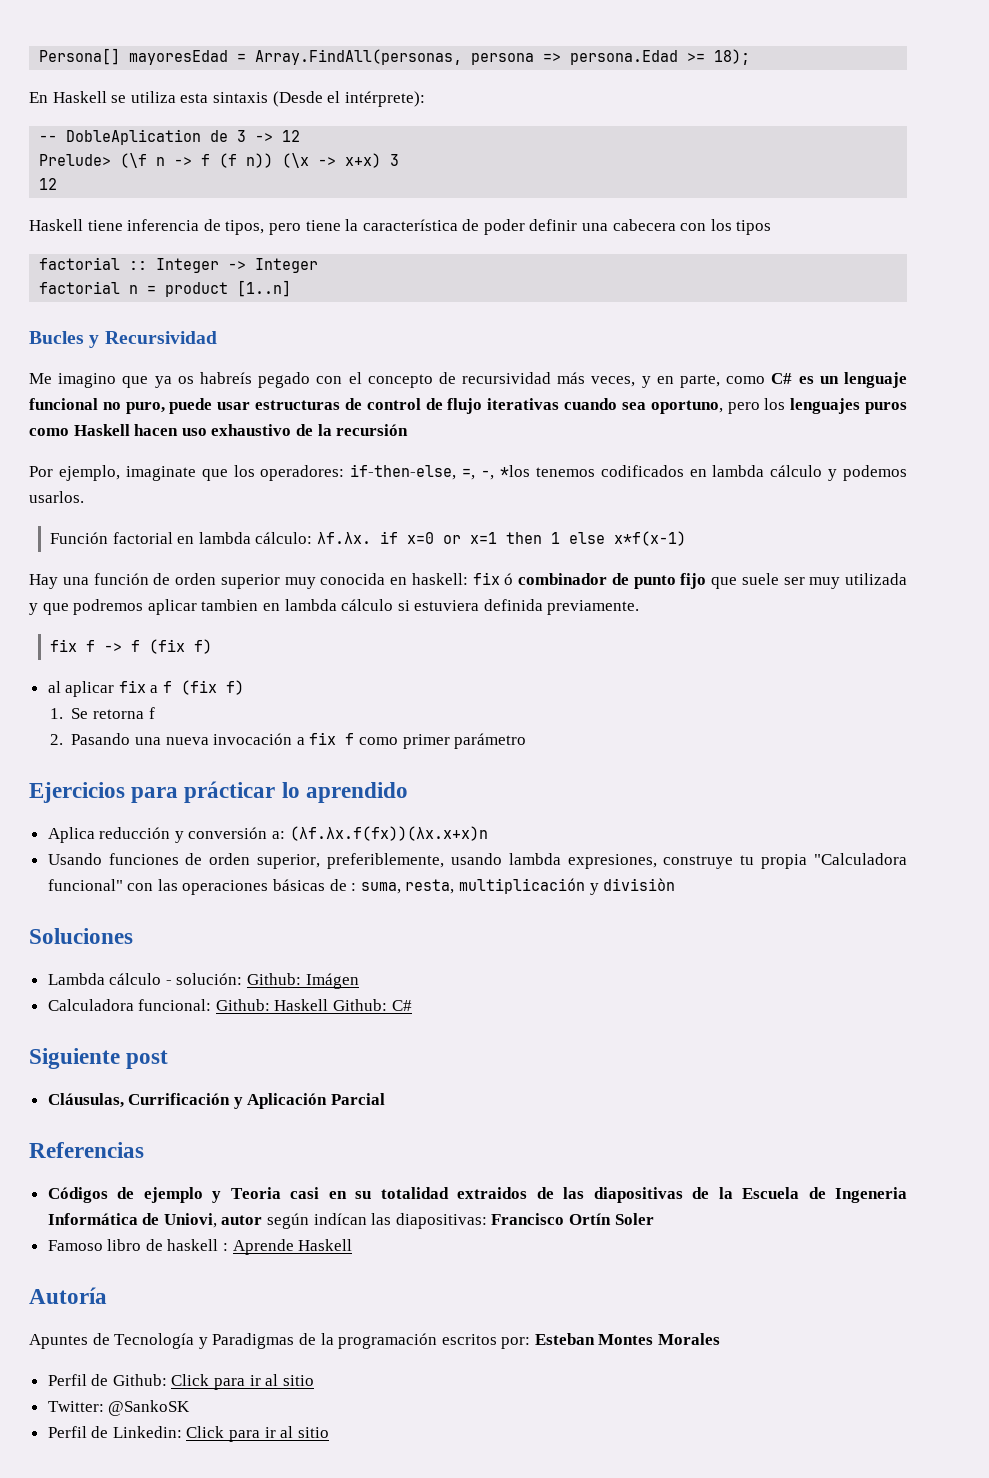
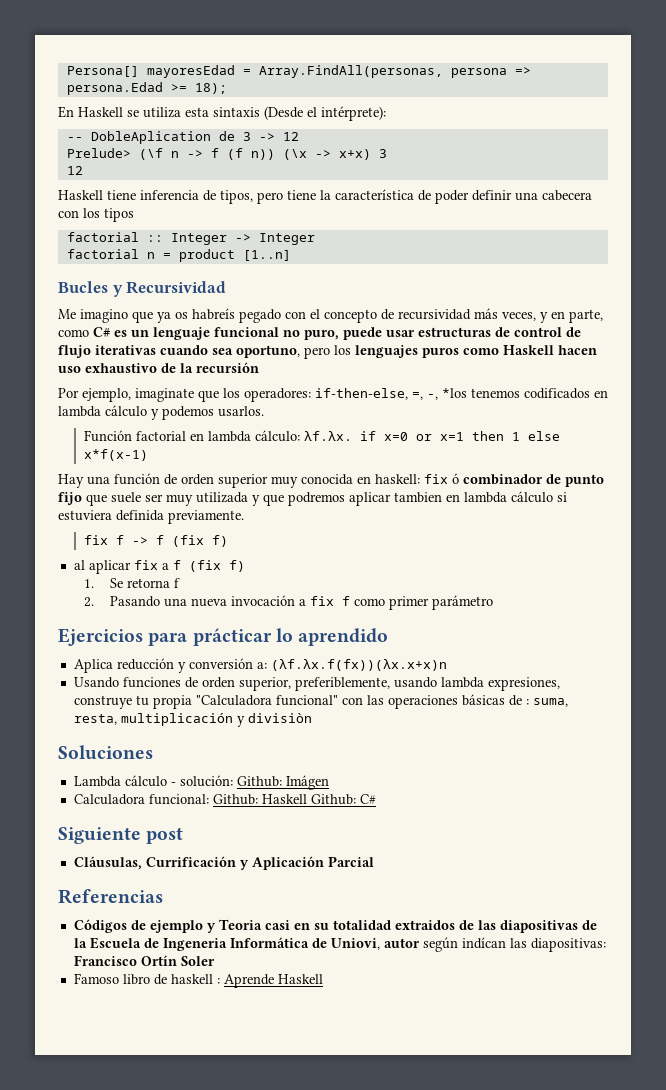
- Autoría
- Apuntes de Tecnología y Paradigmas de la programación escritos por: Esteban Montes Morales
- Perfil de Github: Click para ir al sitio
- Twitter: @SankoSK
- Perfil de Linkedin: Click para ir al sitio

